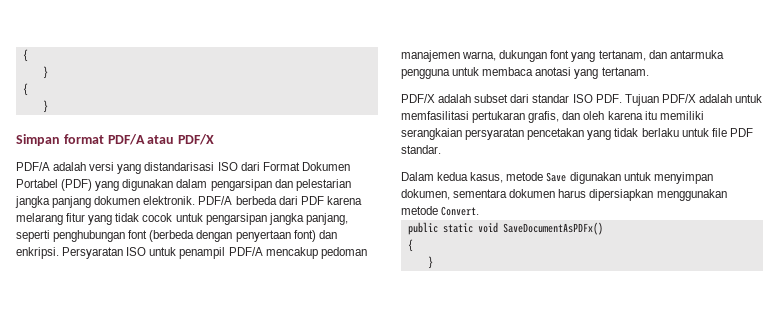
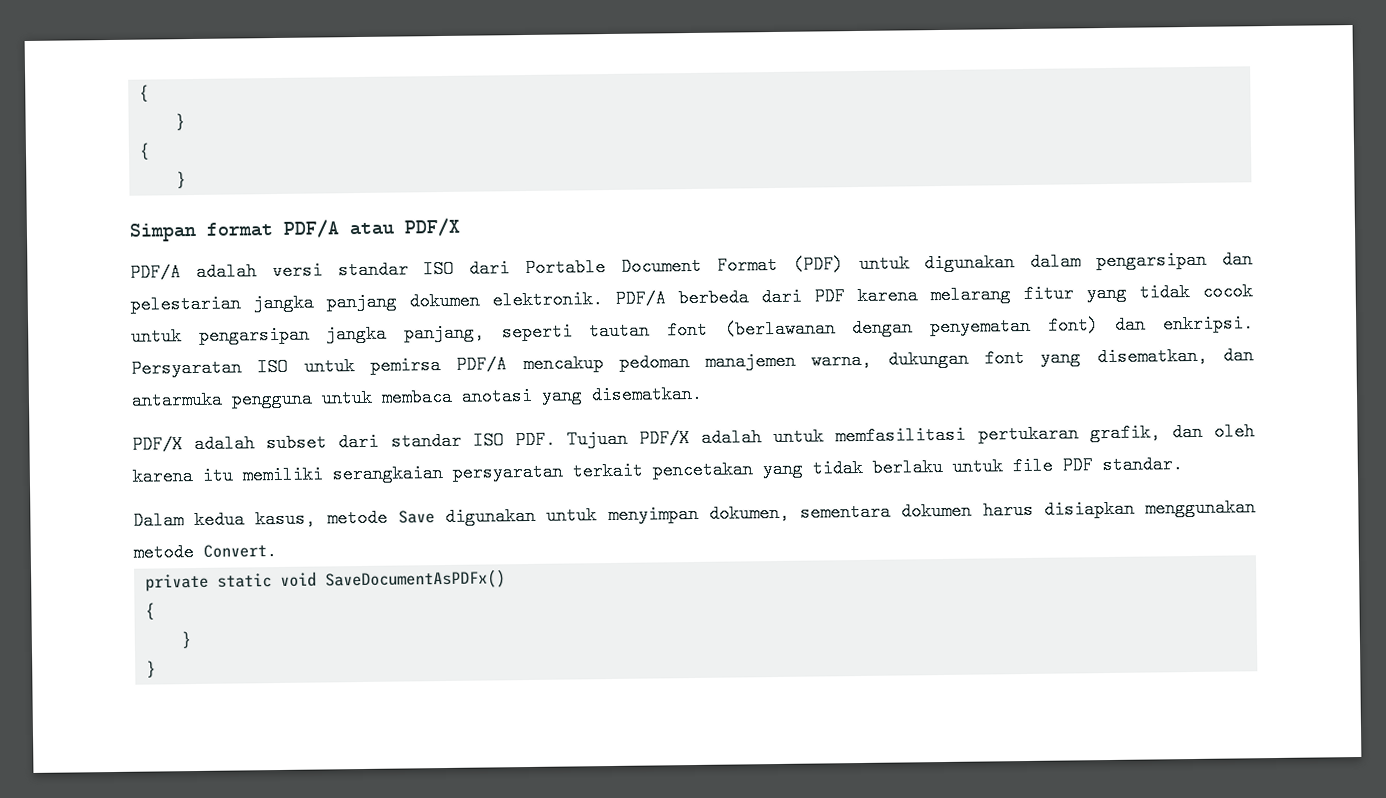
- PDF/A adalah versi yang distandarisasi ISO dari Format Dokumen Portabel (PDF) yang digunakan dalam pengarsipan dan pelestarian jangka panjang dokumen elektronik.
+ PDF/A adalah versi standar ISO dari Portable Document Format (PDF) untuk digunakan dalam pengarsipan dan pelestarian jangka panjang dokumen elektronik.
- PDF/A berbeda dari PDF karena melarang fitur yang tidak cocok untuk pengarsipan jangka panjang, seperti penghubungan font (berbeda dengan penyertaan font) dan enkripsi.
+ PDF/A berbeda dari PDF karena melarang fitur yang tidak cocok untuk pengarsipan jangka panjang, seperti tautan font (berlawanan dengan penyematan font) dan enkripsi.
- Persyaratan ISO untuk penampil PDF/A mencakup pedoman manajemen warna, dukungan font yang tertanam, dan antarmuka pengguna untuk membaca anotasi yang tertanam.
+ Persyaratan ISO untuk pemirsa PDF/A mencakup pedoman manajemen warna, dukungan font yang disematkan, dan antarmuka pengguna untuk membaca anotasi yang disematkan.
- PDF/X adalah subset dari standar ISO PDF. Tujuan PDF/X adalah untuk memfasilitasi pertukaran grafis, dan oleh karena itu memiliki serangkaian persyaratan pencetakan yang tidak berlaku untuk file PDF standar.
+ PDF/X adalah subset dari standar ISO PDF. Tujuan PDF/X adalah untuk memfasilitasi pertukaran grafik, dan oleh karena itu memiliki serangkaian persyaratan terkait pencetakan yang tidak berlaku untuk file PDF standar.
- Dalam kedua kasus, metode Save digunakan untuk menyimpan dokumen, sementara dokumen harus dipersiapkan menggunakan metode Convert.
+ Dalam kedua kasus, metode Save digunakan untuk menyimpan dokumen, sementara dokumen harus disiapkan menggunakan metode Convert.
- public static void SaveDocumentAsPDFx()
+ private static void SaveDocumentAsPDFx()
  {
+ }

